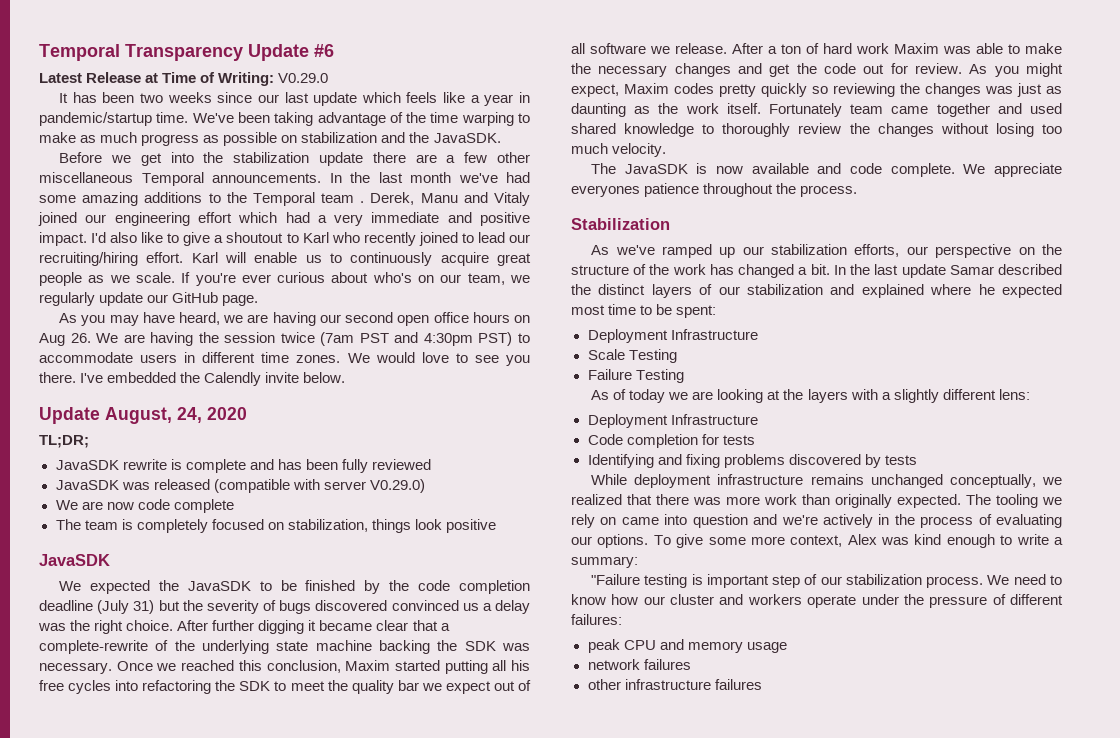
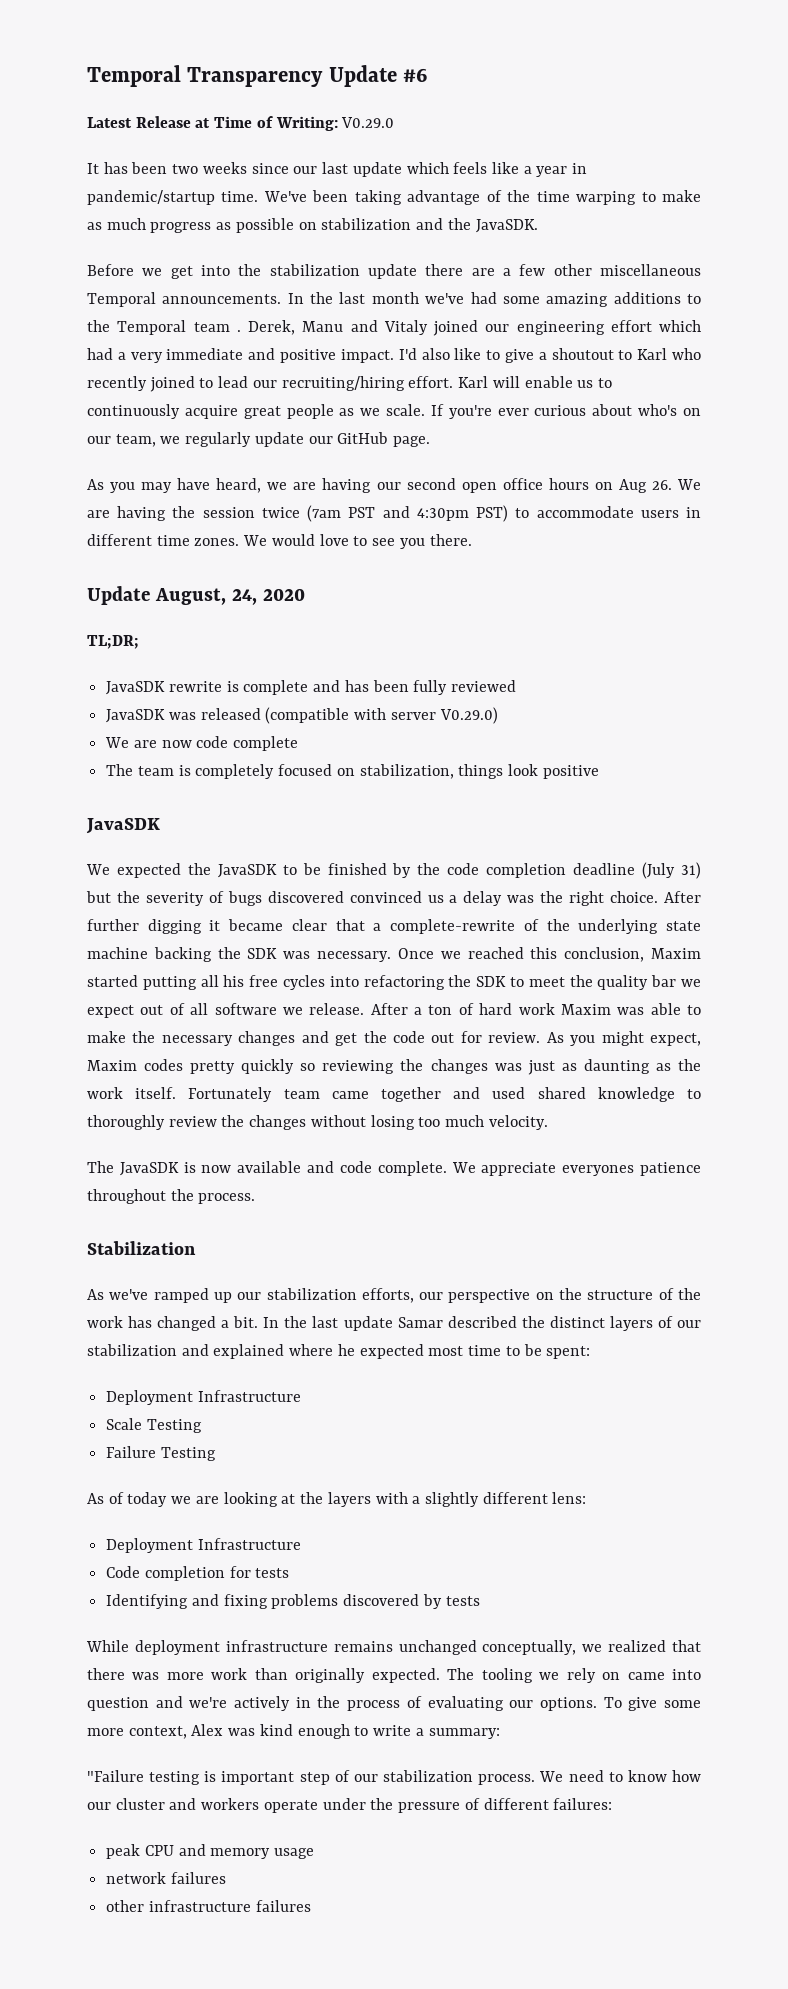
- I've embedded the Calendly invite below.

